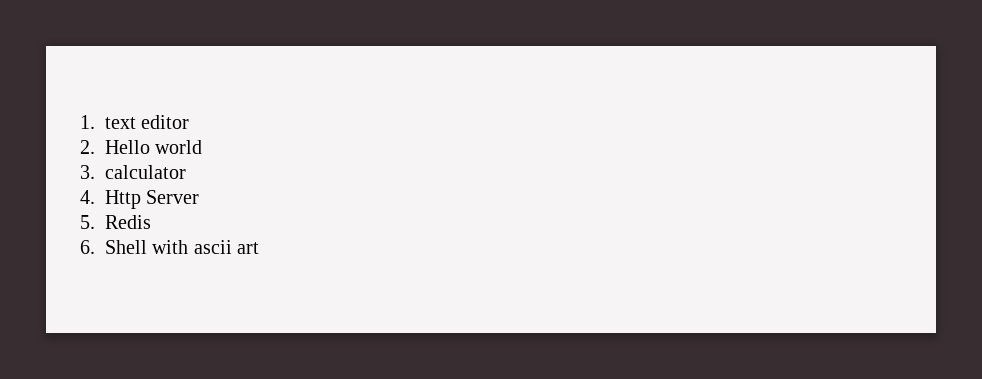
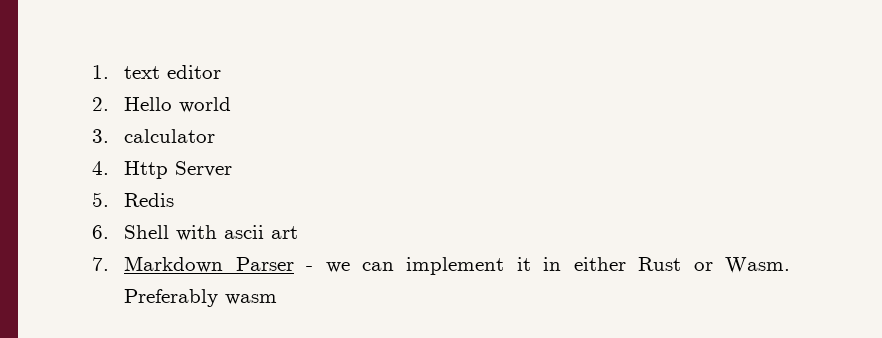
+ 7. Markdown Parser - we can implement it in either Rust or Wasm. Preferably wasm

